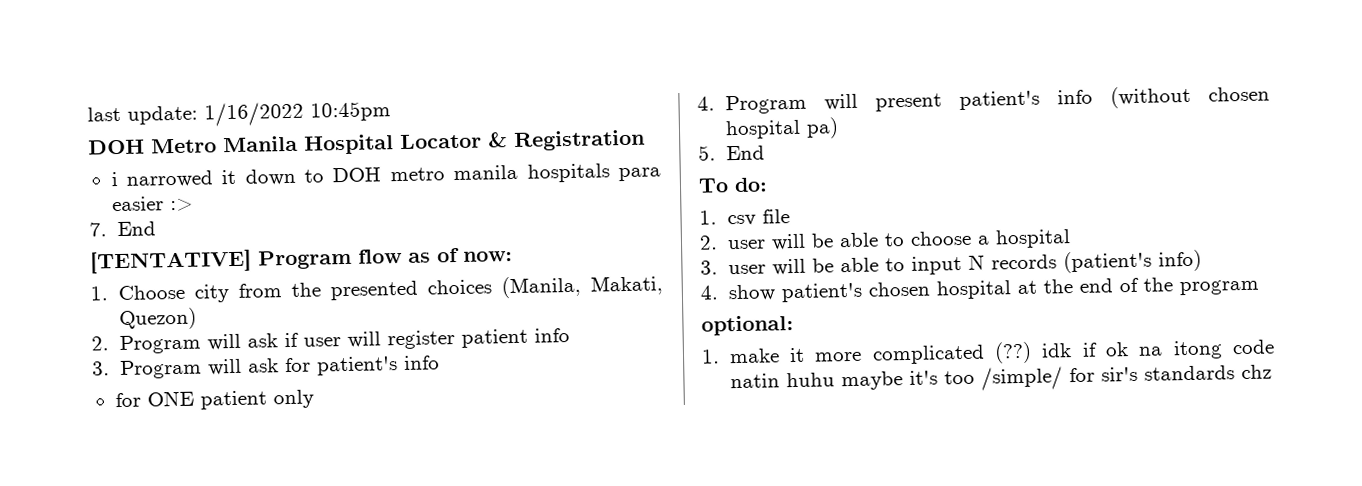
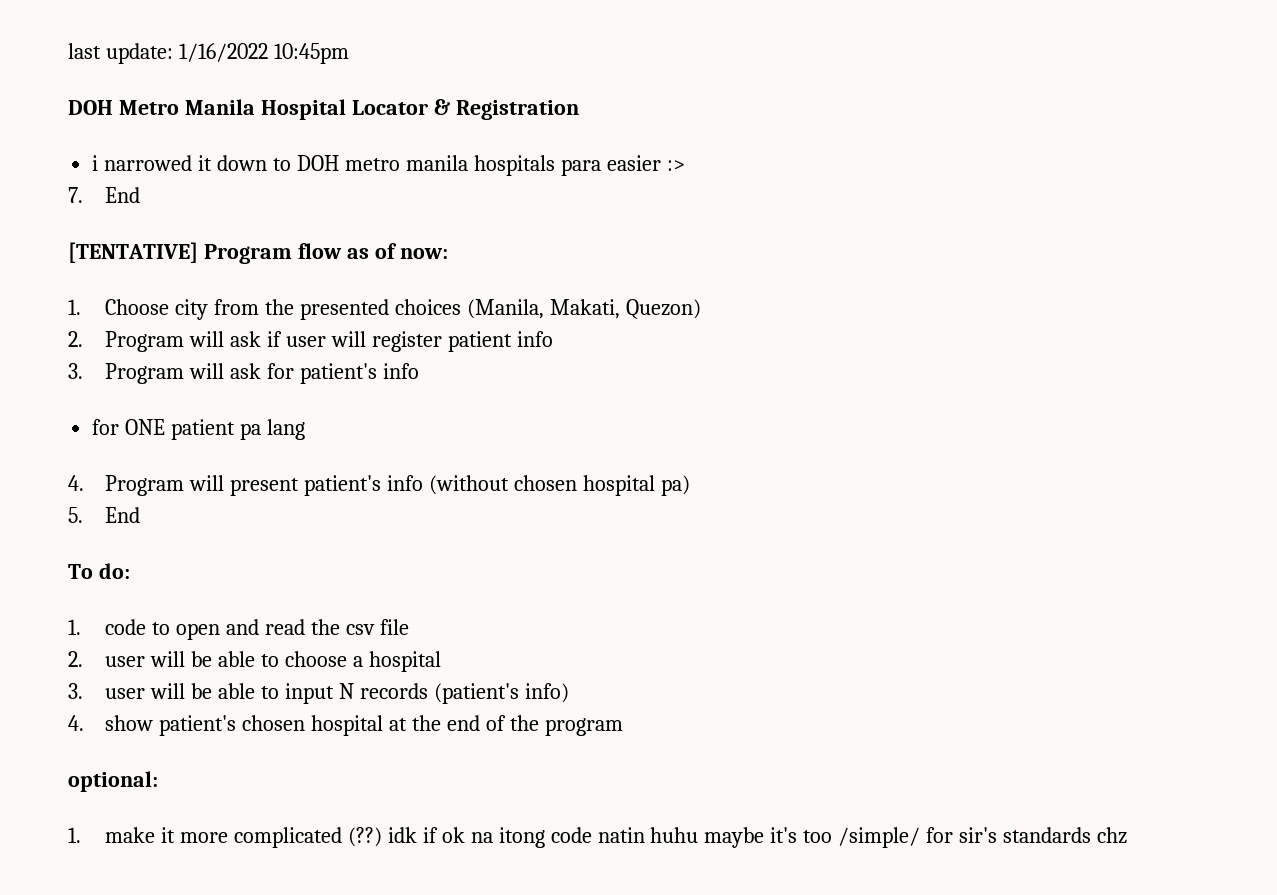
- for ONE patient only
+ for ONE patient pa lang
- 1. csv file
+ 1. code to open and read the csv file

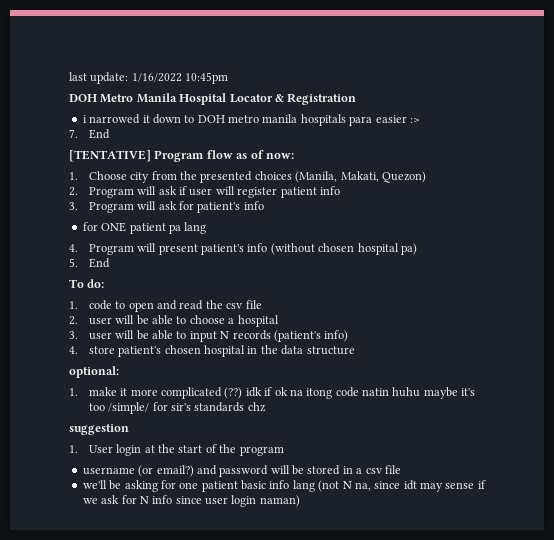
- 4. show patient's chosen hospital at the end of the program
+ 4. store patient's chosen hospital in the data structure
+ suggestion
+ 1. User login at the start of the program
+ username (or email?) and password will be stored in a csv file
+ we'll be asking for one patient basic info lang (not N na, since idt may sense if we ask for N info since user login naman)

